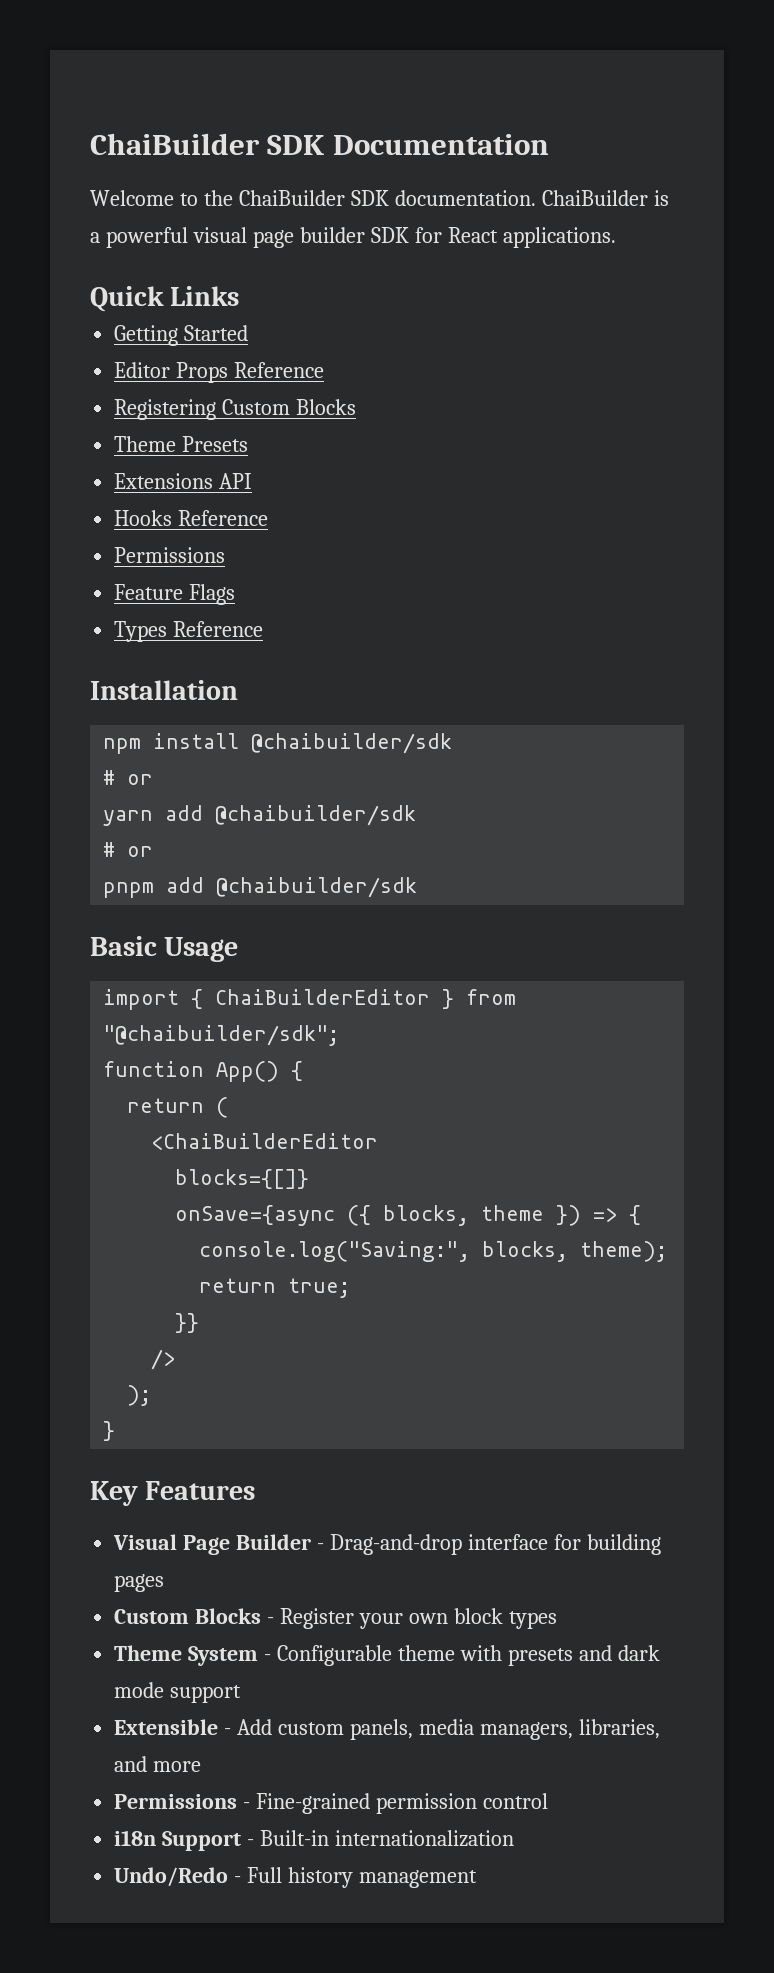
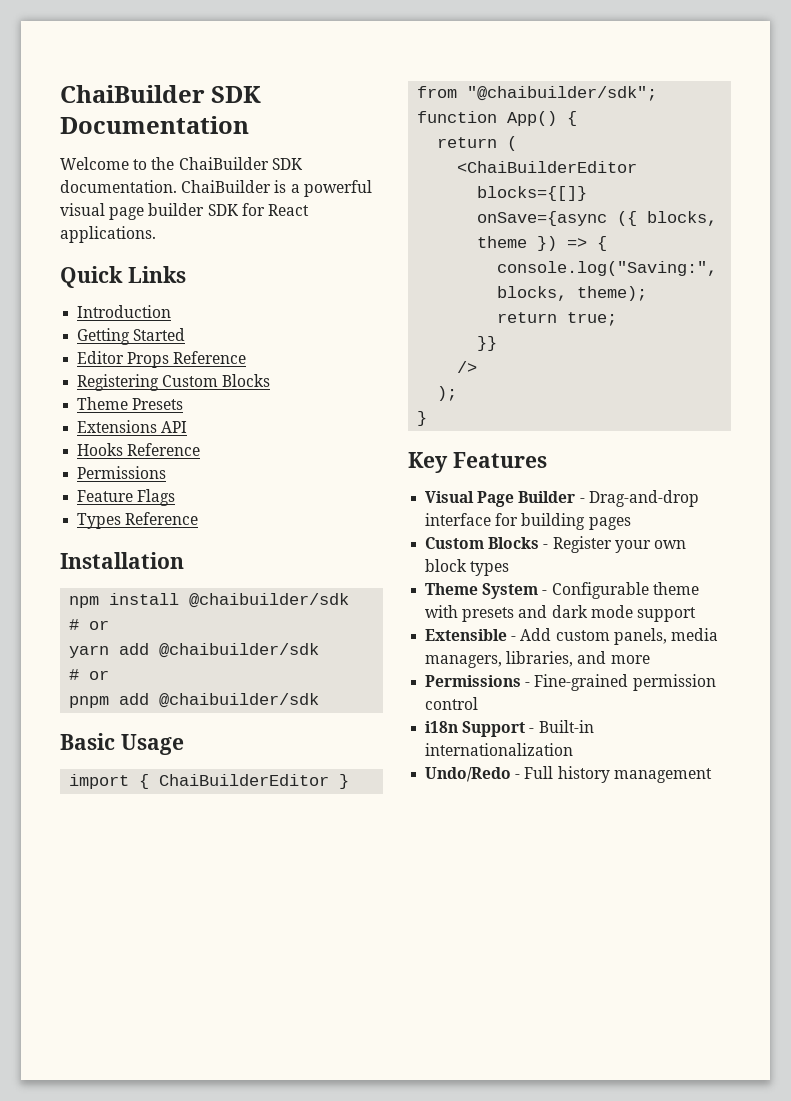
+ Introduction

